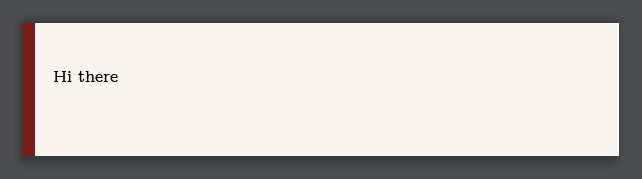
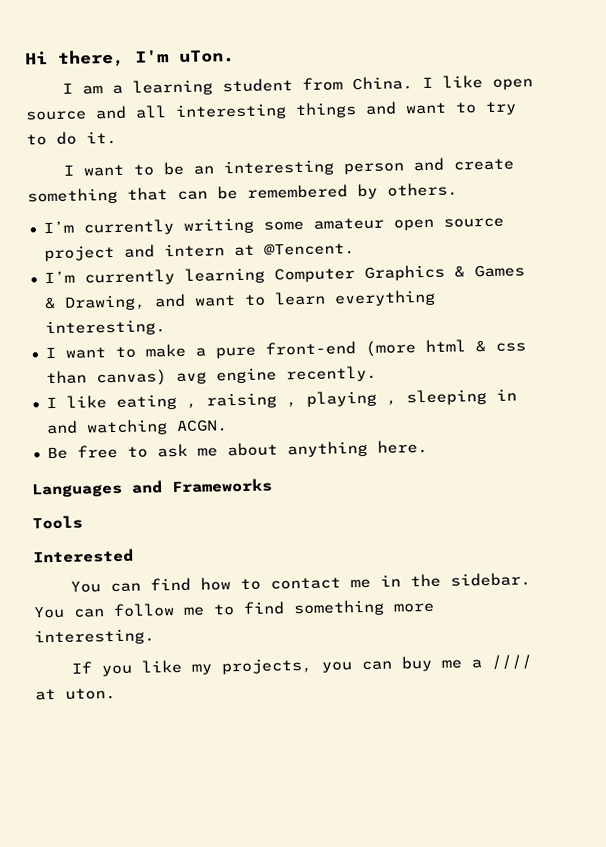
- Hi there
+ Hi there, I'm uTon.
+ I am a learning student from China. I like open source and all interesting things and want to try to do it.
+ I want to be an interesting person and create something that can be remembered by others.
+ I’m currently writing some amateur open source project and intern at @Tencent.
+ I’m currently learning Computer Graphics & Games & Drawing, and want to learn everything interesting.
+ I want to make a pure front-end (more html & css than canvas) avg engine recently.
+ I like eating , raising , playing , sleeping in and watching ACGN.
+ Be free to ask me about anything here.
+ Languages and Frameworks
+ Tools
+ Interested
+ You can find how to contact me in the sidebar. You can follow me to find something more interesting.
+ If you like my projects, you can buy me a //// at uton.

